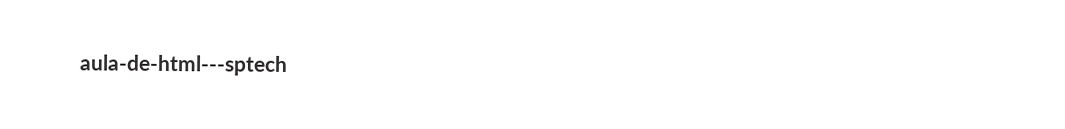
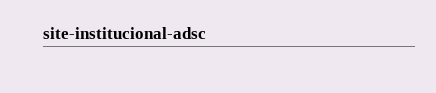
- aula-de-html---sptech
+ site-institucional-adsc

